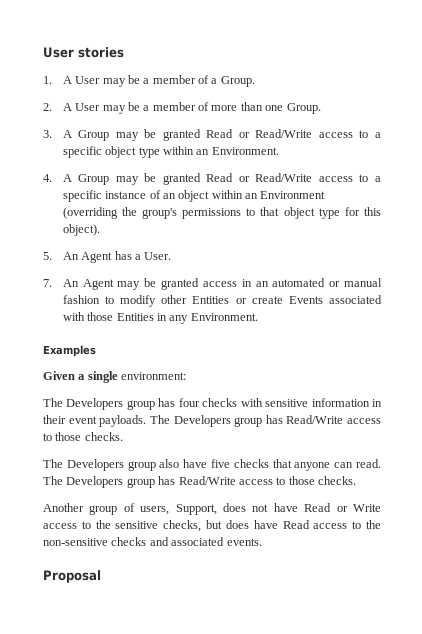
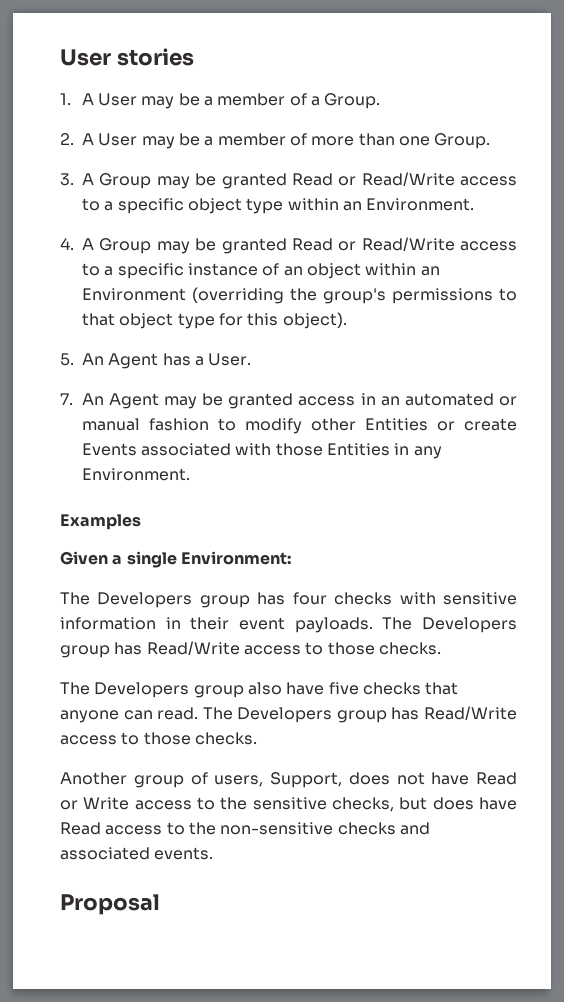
- Given a single environment:
+ Given a single Environment:

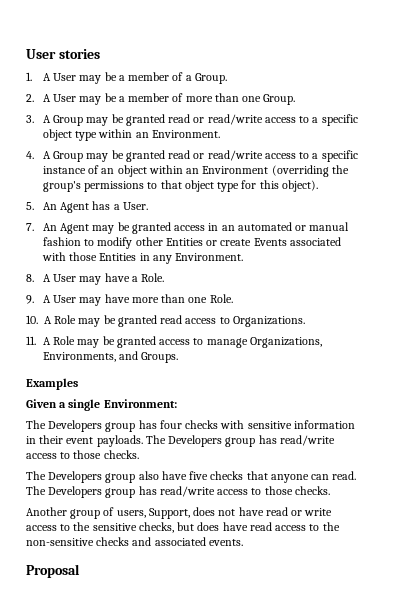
- 3. A Group may be granted Read or Read/Write access to a specific object type within an Environment.
+ 3. A Group may be granted read or read/write access to a specific object type within an Environment.
- 4. A Group may be granted Read or Read/Write access to a specific instance of an object within an Environment (overriding the group's permissions to that object type for this object).
+ 4. A Group may be granted read or read/write access to a specific instance of an object within an Environment (overriding the group's permissions to that object type for this object).
+ 8. A User may have a Role.
+ 9. A User may have more than one Role.
+ 10. A Role may be granted read access to Organizations.
+ 11. A Role may be granted access to manage Organizations, Environments, and Groups.
- The Developers group has four checks with sensitive information in their event payloads. The Developers group has Read/Write access to those checks.
+ The Developers group has four checks with sensitive information in their event payloads. The Developers group has read/write access to those checks.
- The Developers group also have five checks that anyone can read. The Developers group has Read/Write access to those checks.
+ The Developers group also have five checks that anyone can read. The Developers group has read/write access to those checks.
- Another group of users, Support, does not have Read or Write access to the sensitive checks, but does have Read access to the non-sensitive checks and associated events.
+ Another group of users, Support, does not have read or write access to the sensitive checks, but does have read access to the non-sensitive checks and associated events.

